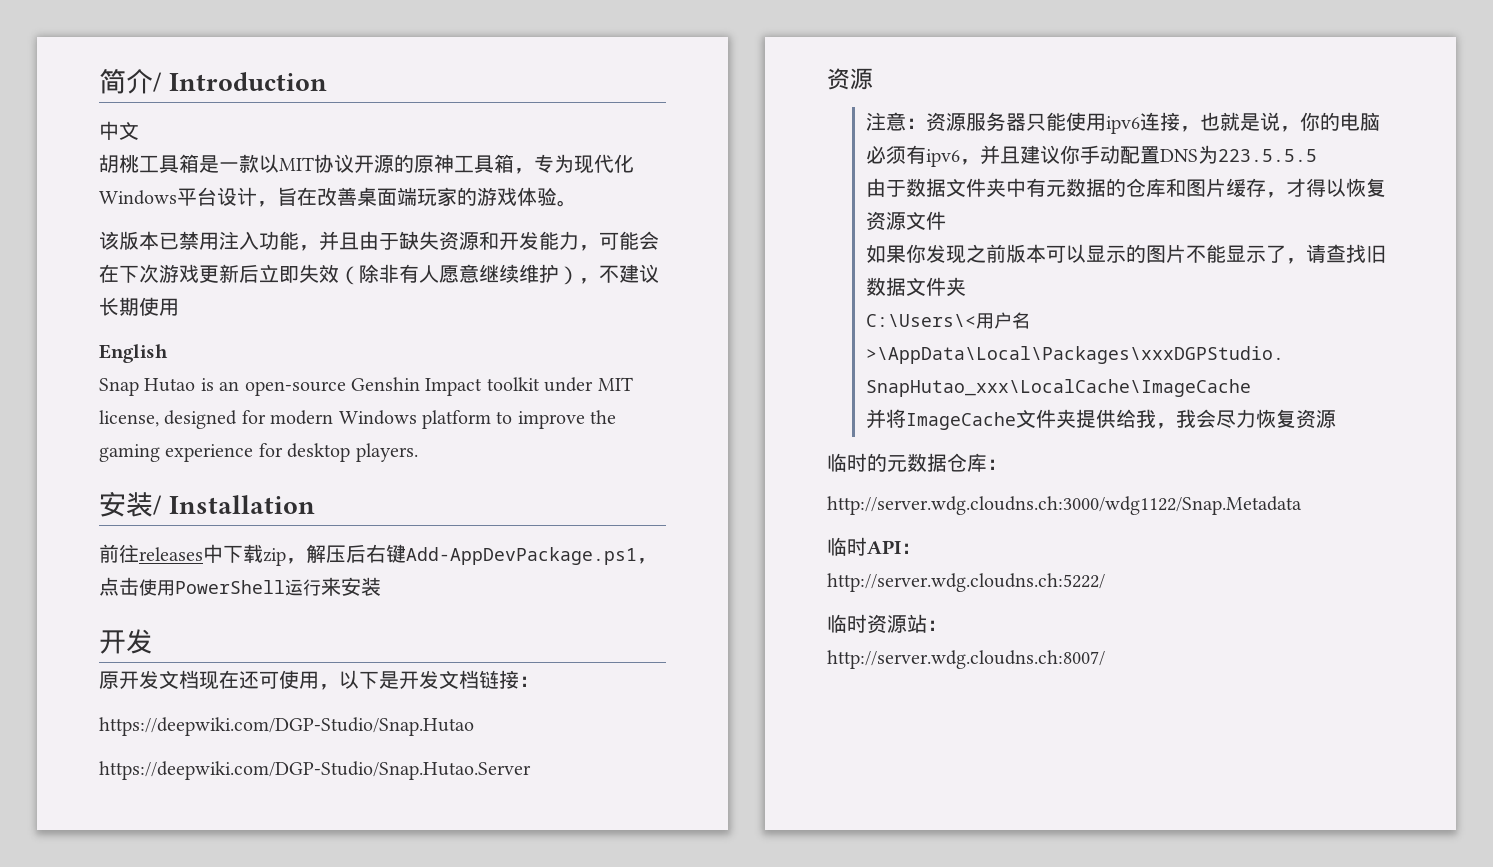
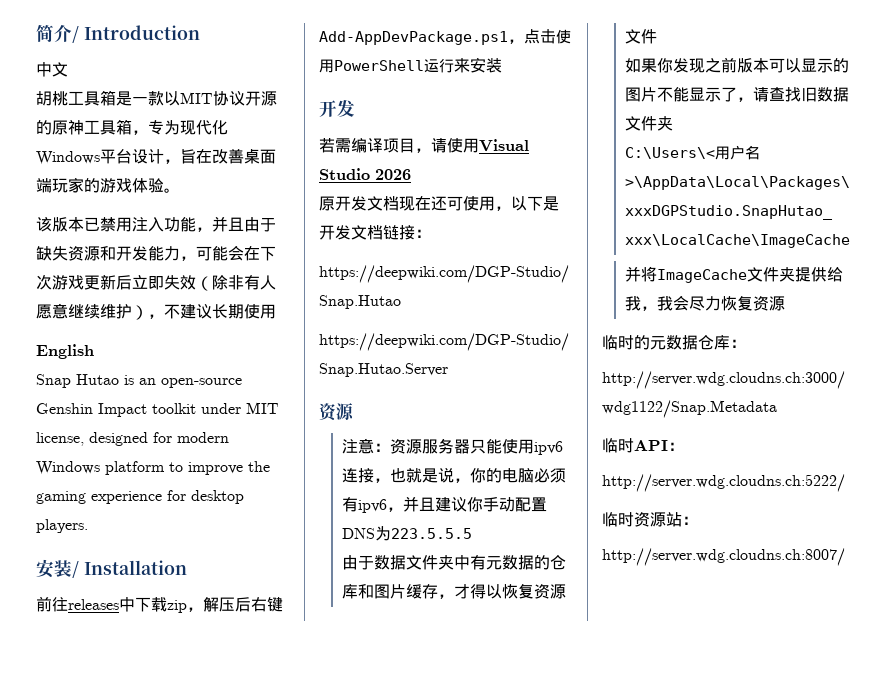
+ 若需编译项目，请使用Visual Studio 2026

